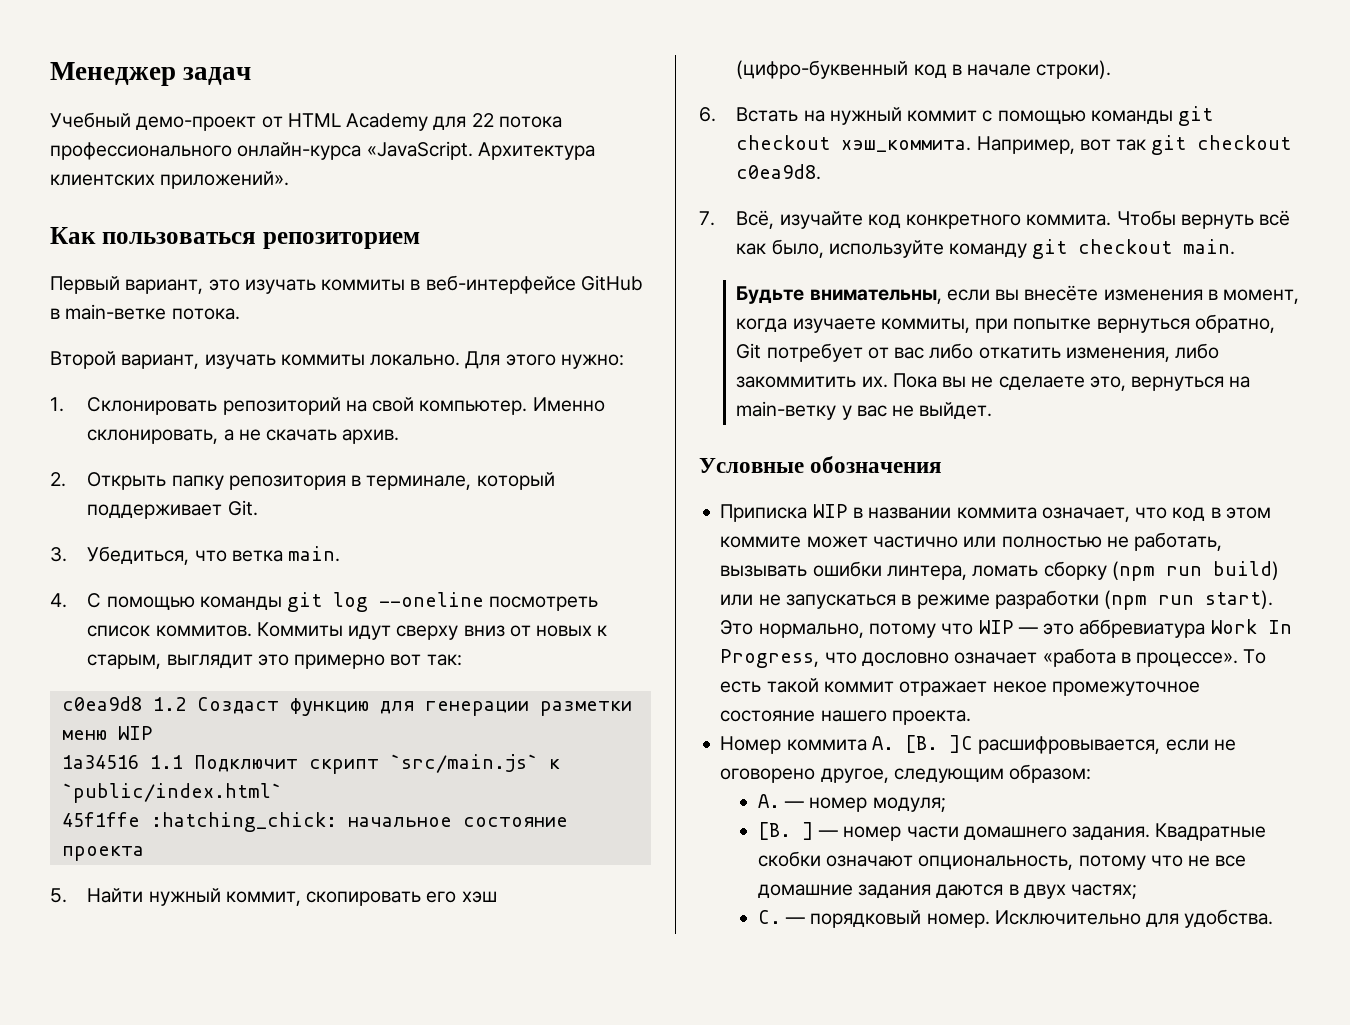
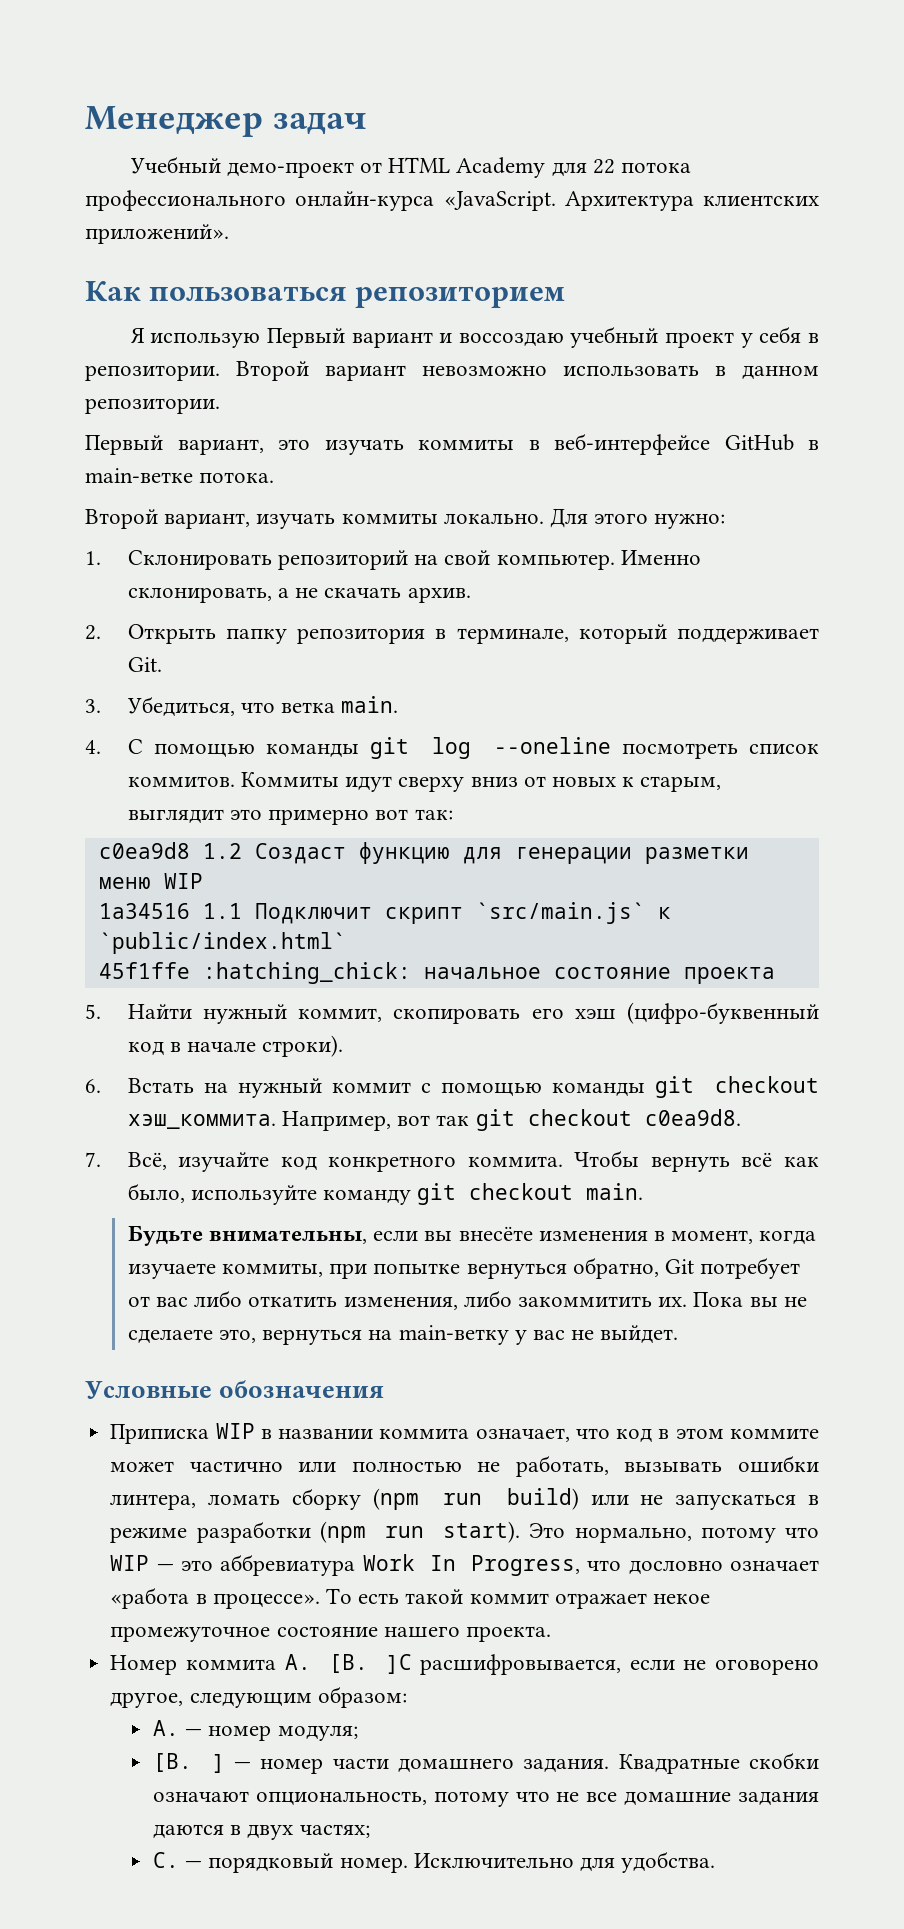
+ Я использую Первый вариант и воссоздаю учебный проект у себя в репозитории. Второй вариант невозможно использовать в данном репозитории.

